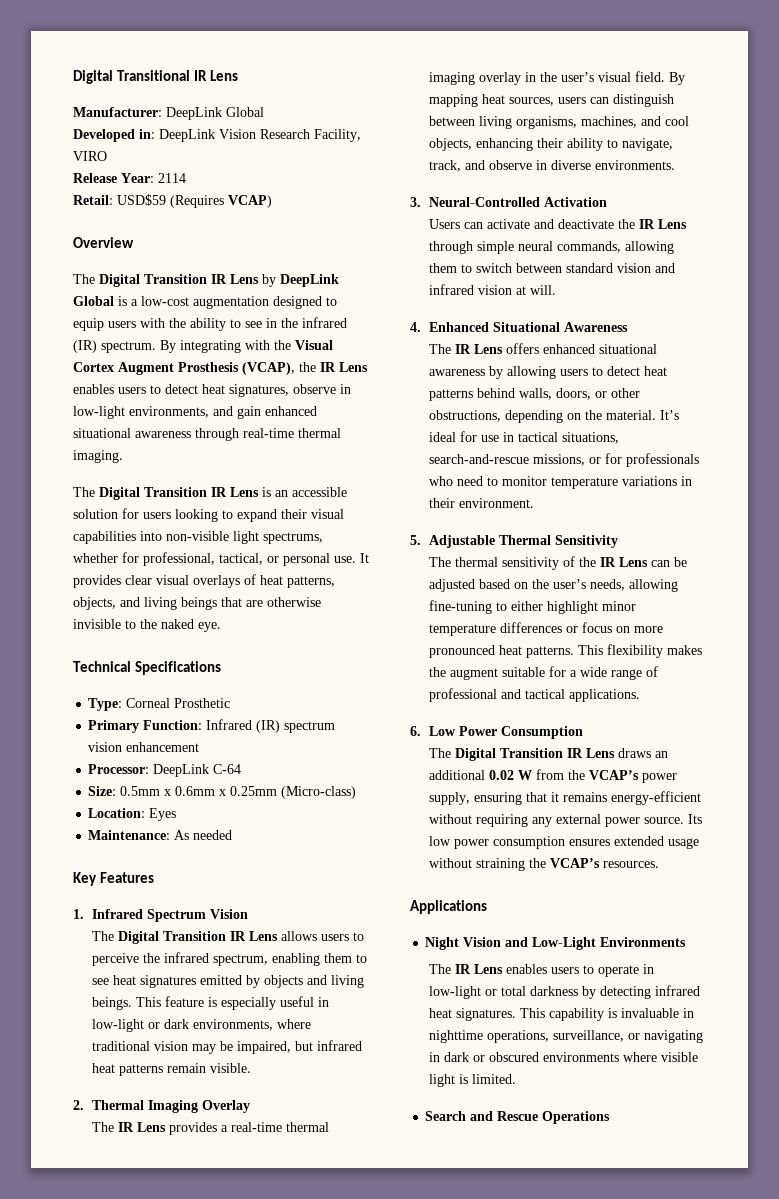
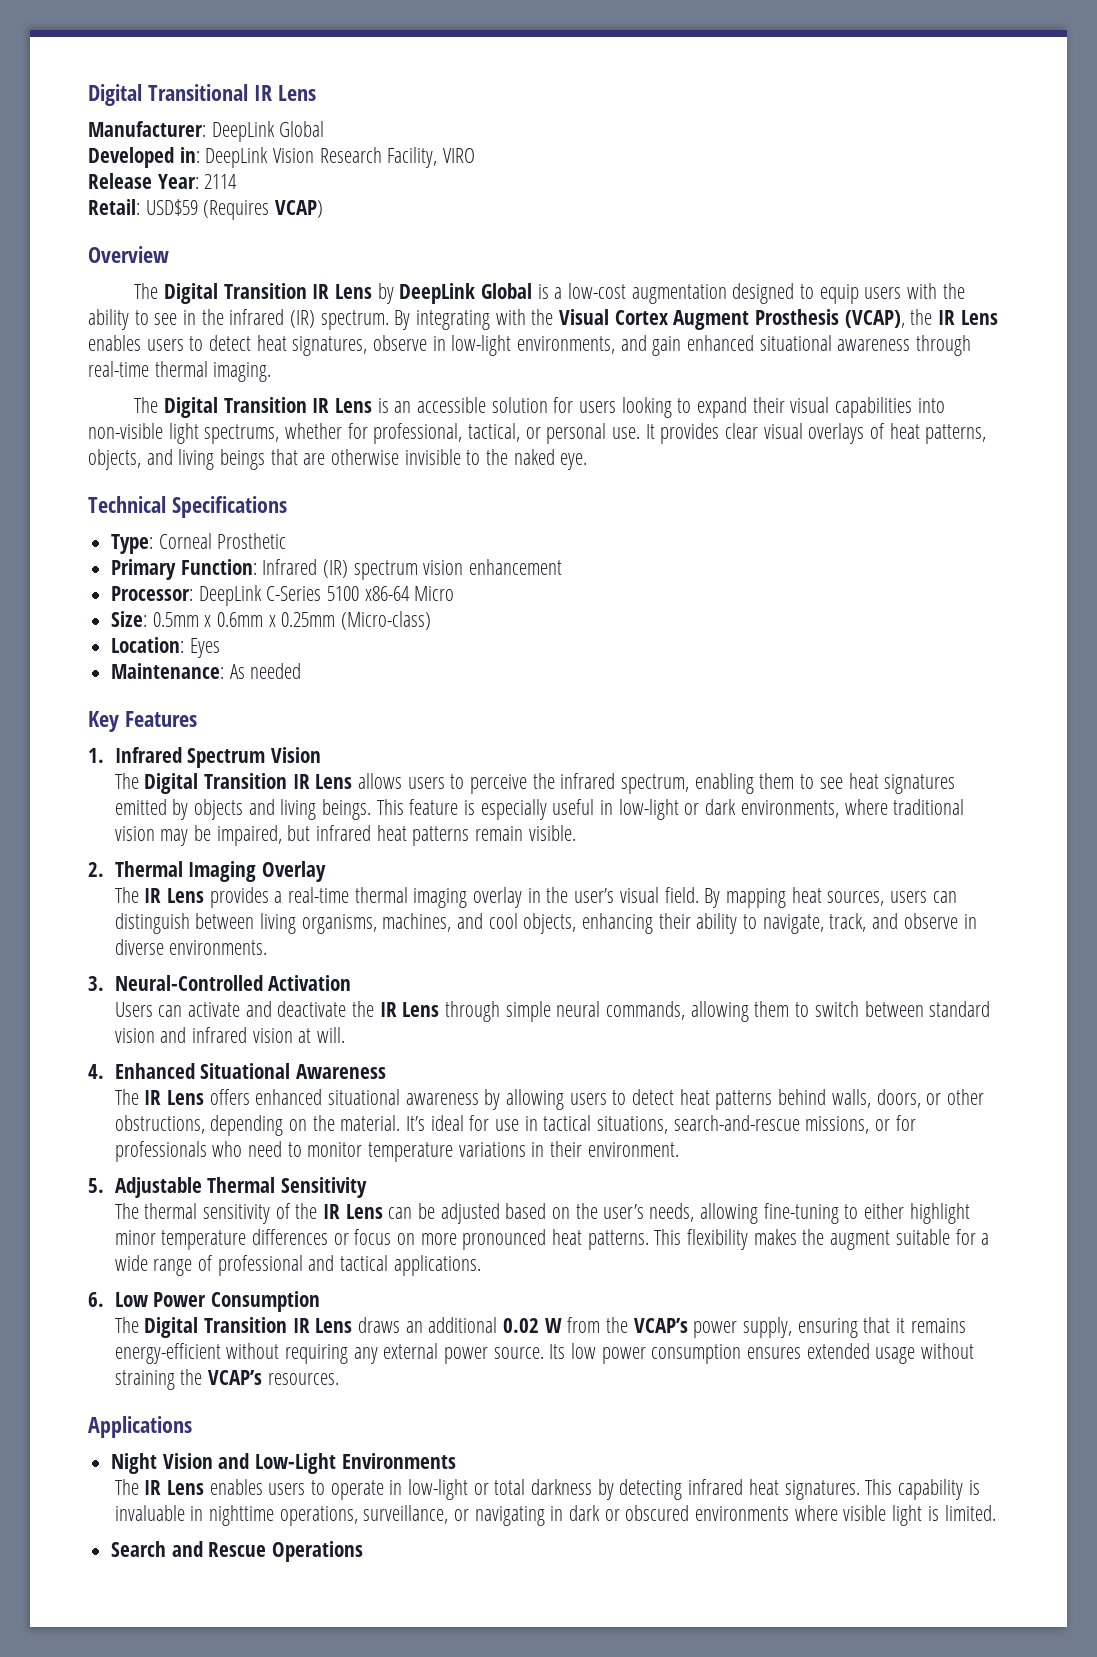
- Processor: DeepLink C-64
+ Processor: DeepLink C-Series 5100 x86-64 Micro

